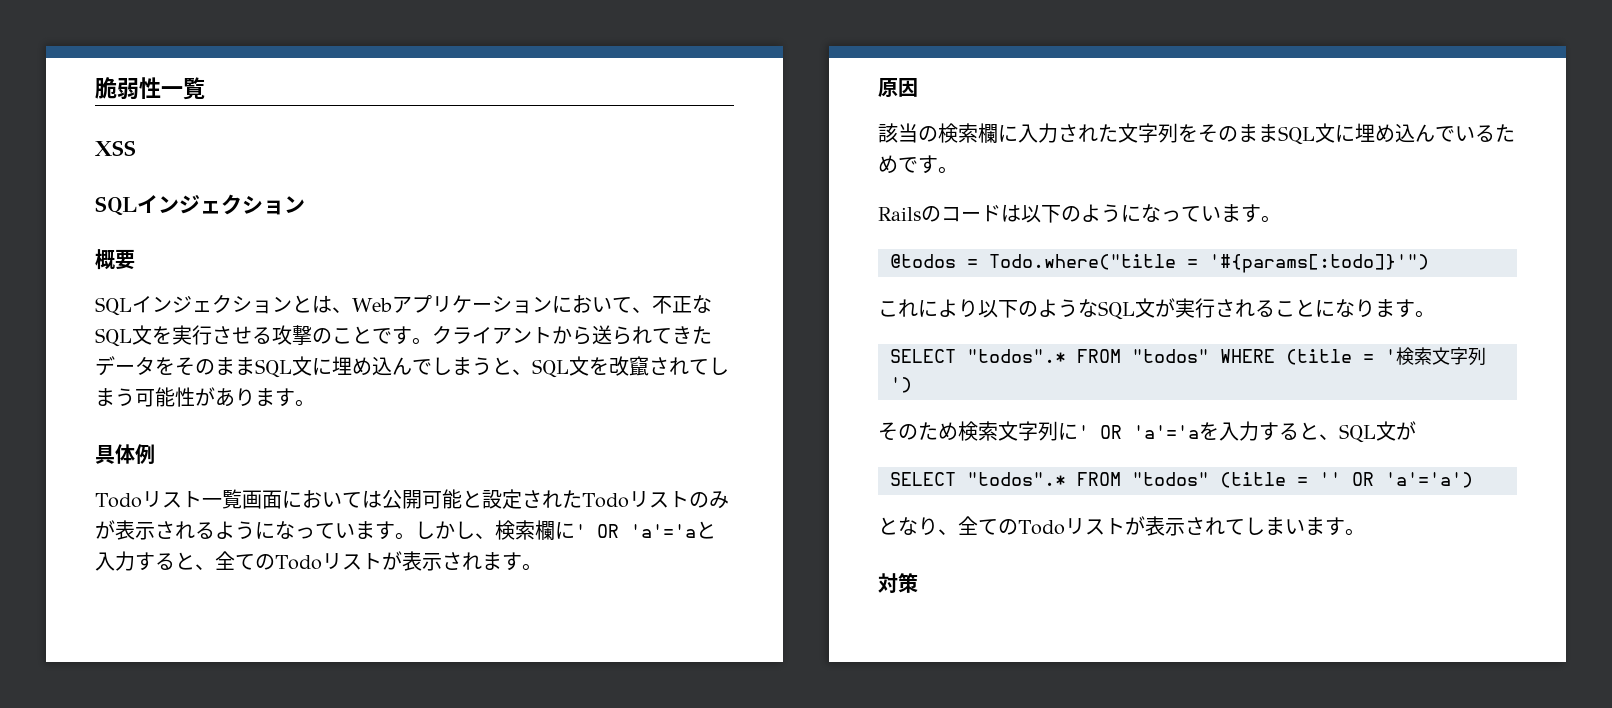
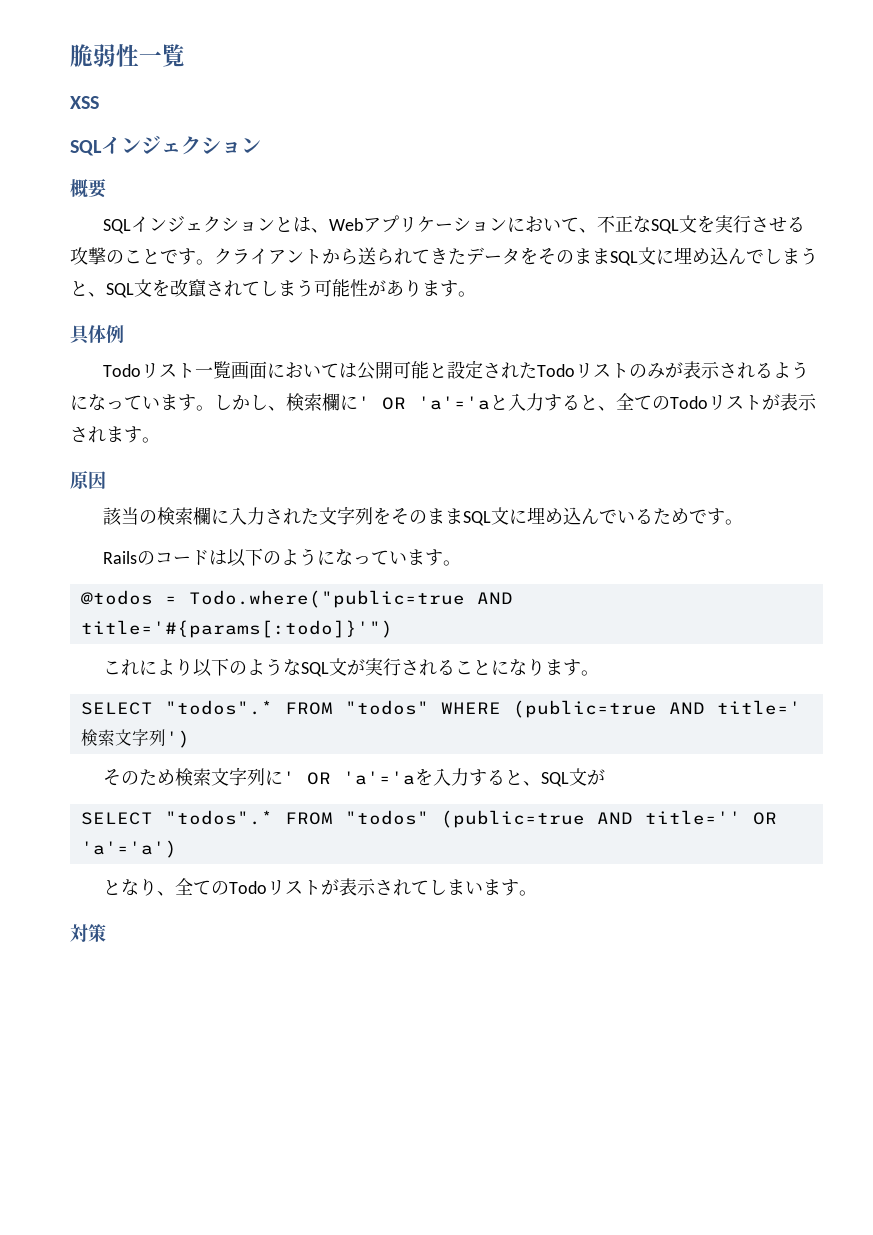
- @todos = Todo.where("title = '#{params[:todo]}'")
+ @todos = Todo.where("public=true AND title='#{params[:todo]}'")
- SELECT "todos".* FROM "todos" WHERE (title = '検索文字列')
+ SELECT "todos".* FROM "todos" WHERE (public=true AND title='検索文字列')
- SELECT "todos".* FROM "todos" (title = '' OR 'a'='a')
+ SELECT "todos".* FROM "todos" (public=true AND title='' OR 'a'='a')

